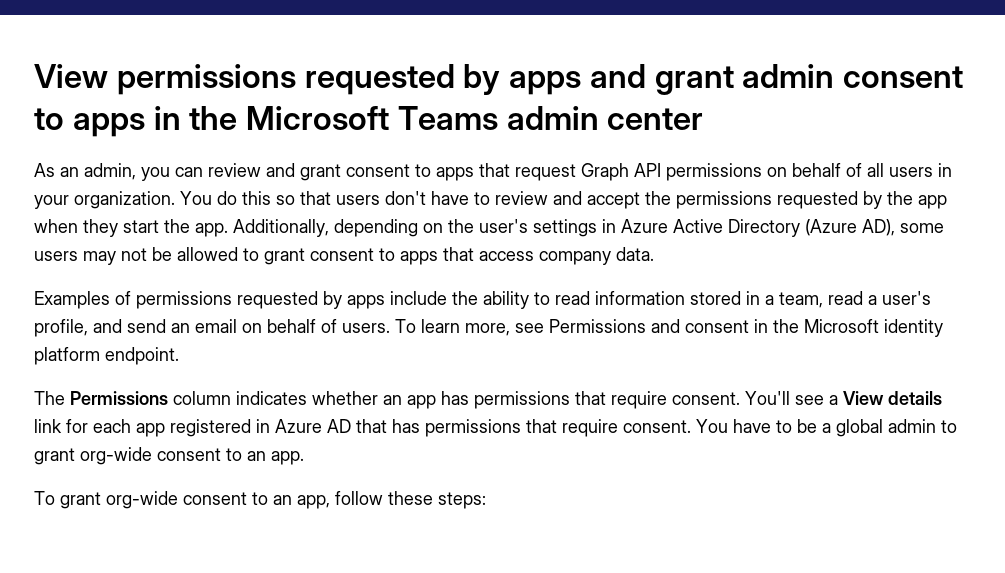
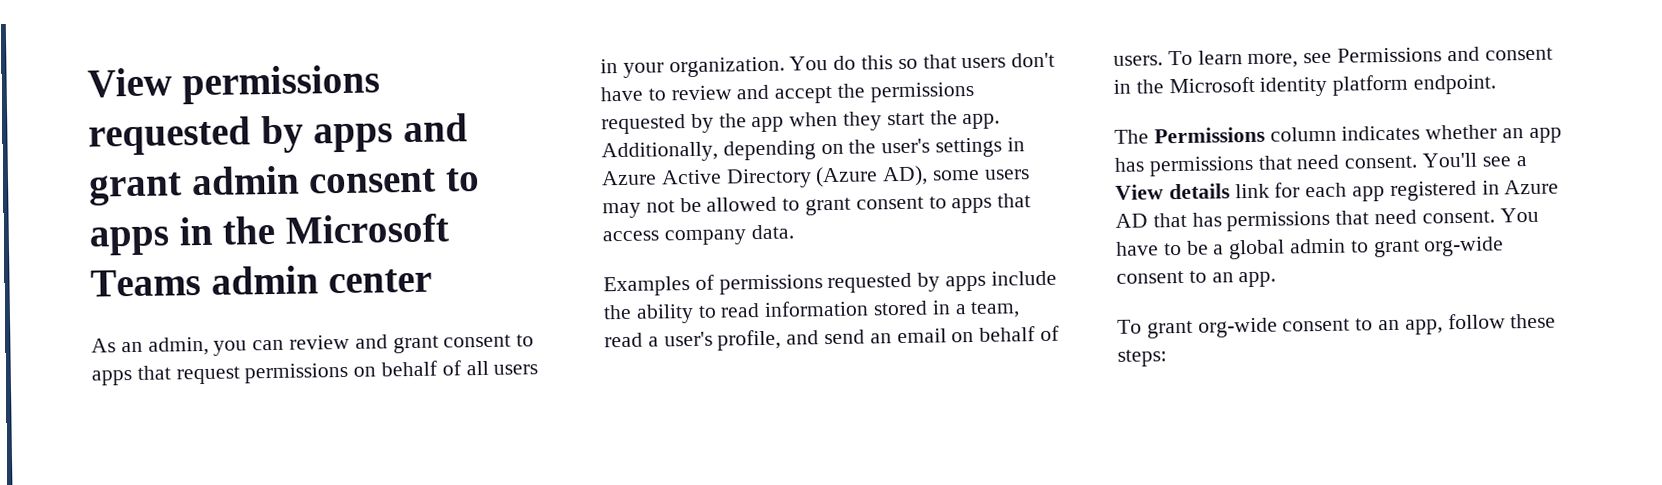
- As an admin, you can review and grant consent to apps that request Graph API permissions on behalf of all users in your organization.
+ As an admin, you can review and grant consent to apps that request permissions on behalf of all users in your organization.
- The Permissions column indicates whether an app has permissions that require consent.
+ The Permissions column indicates whether an app has permissions that need consent.
- You'll see a View details link for each app registered in Azure AD that has permissions that require consent.
+ You'll see a View details link for each app registered in Azure AD that has permissions that need consent.

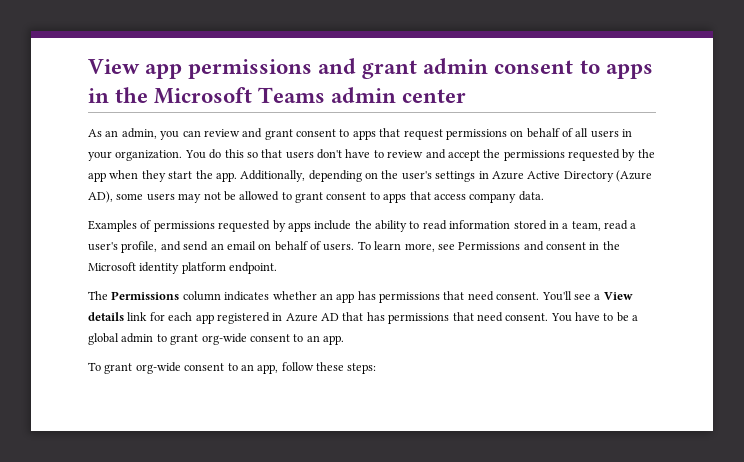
- View permissions requested by apps and grant admin consent to apps in the Microsoft Teams admin center
+ View app permissions and grant admin consent to apps in the Microsoft Teams admin center

